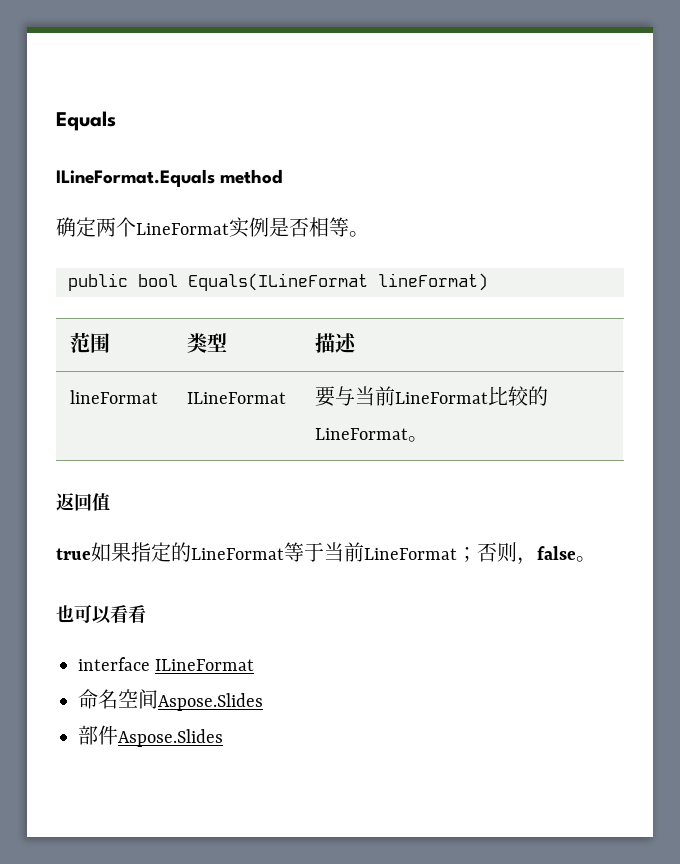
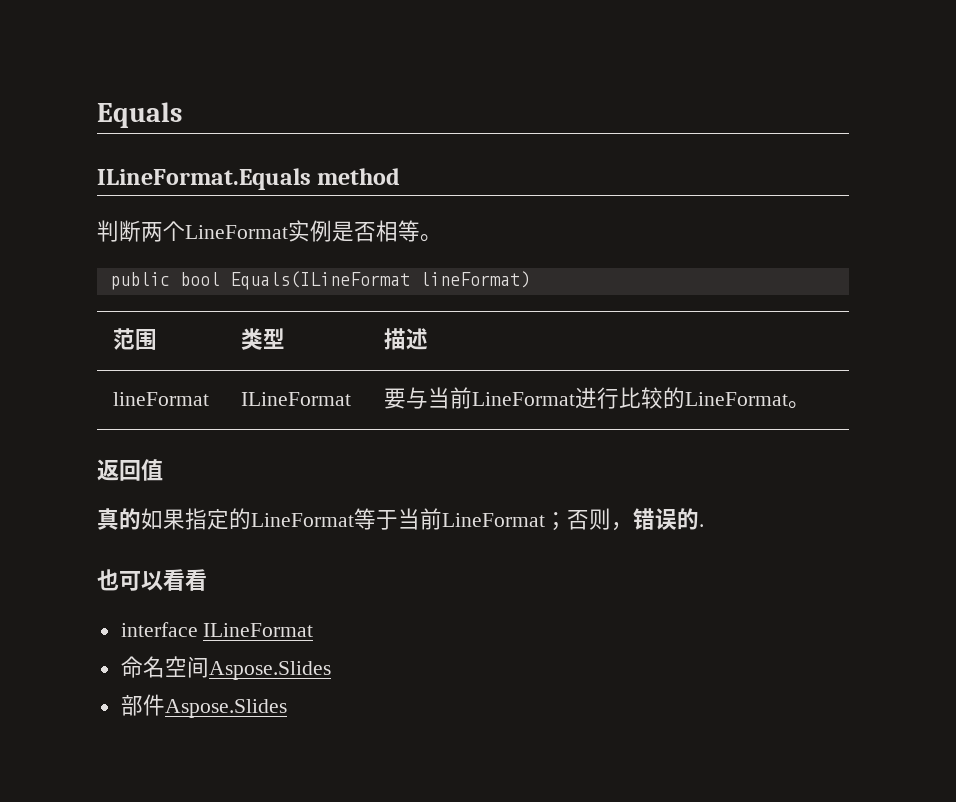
- 确定两个LineFormat实例是否相等。
+ 判断两个LineFormat实例是否相等。
- lineFormat | ILineFormat | 要与当前LineFormat比较的LineFormat。
+ lineFormat | ILineFormat | 要与当前LineFormat进行比较的LineFormat。
- true如果指定的LineFormat等于当前LineFormat；否则，false。
+ 真的如果指定的LineFormat等于当前LineFormat；否则，错误的.

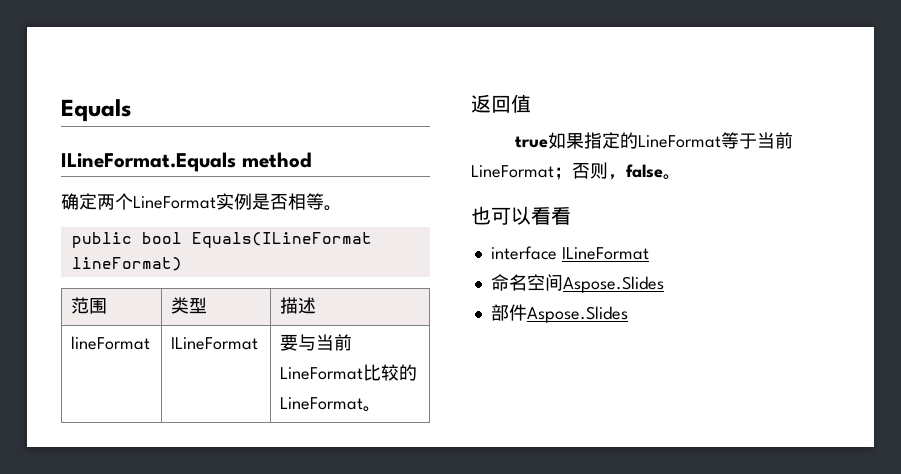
- 判断两个LineFormat实例是否相等。
+ 确定两个LineFormat实例是否相等。
- lineFormat | ILineFormat | 要与当前LineFormat进行比较的LineFormat。
+ lineFormat | ILineFormat | 要与当前LineFormat比较的LineFormat。
- 真的如果指定的LineFormat等于当前LineFormat；否则，错误的.
+ true如果指定的LineFormat等于当前LineFormat；否则，false。

